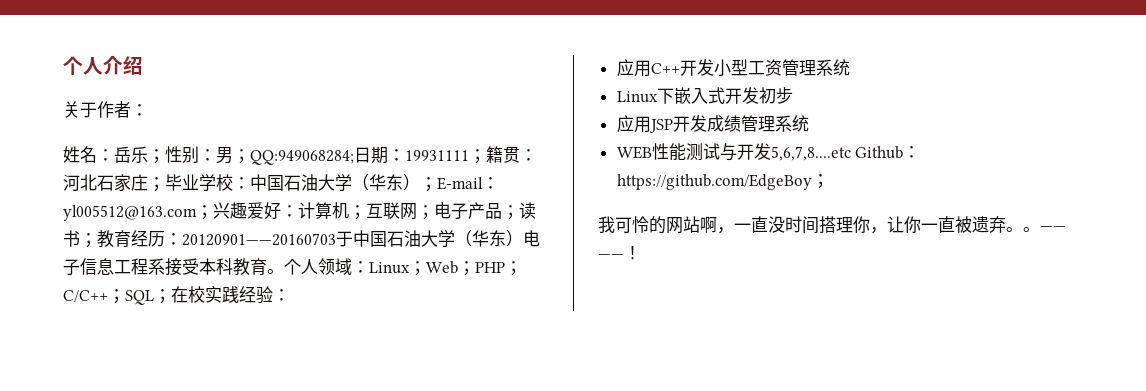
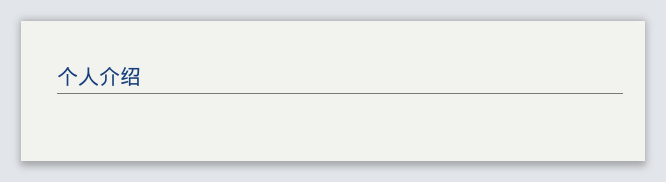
- 关于作者：
- 姓名：岳乐；性别：男；QQ:949068284;日期：19931111；籍贯：河北石家庄；毕业学校：中国石油大学（华东）；E-mail：yl005512@163.com；兴趣爱好：计算机；互联网；电子产品；读书；教育经历：20120901——20160703于中国石油大学（华东）电子信息工程系接受本科教育。个人领域：Linux；Web；PHP；C/C++；SQL；在校实践经验：
- 应用C++开发小型工资管理系统
- Linux下嵌入式开发初步
- 应用JSP开发成绩管理系统
- WEB性能测试与开发5,6,7,8....etc Github：https://github.com/EdgeBoy；
- 我可怜的网站啊，一直没时间搭理你，让你一直被遗弃。。—— ——！

